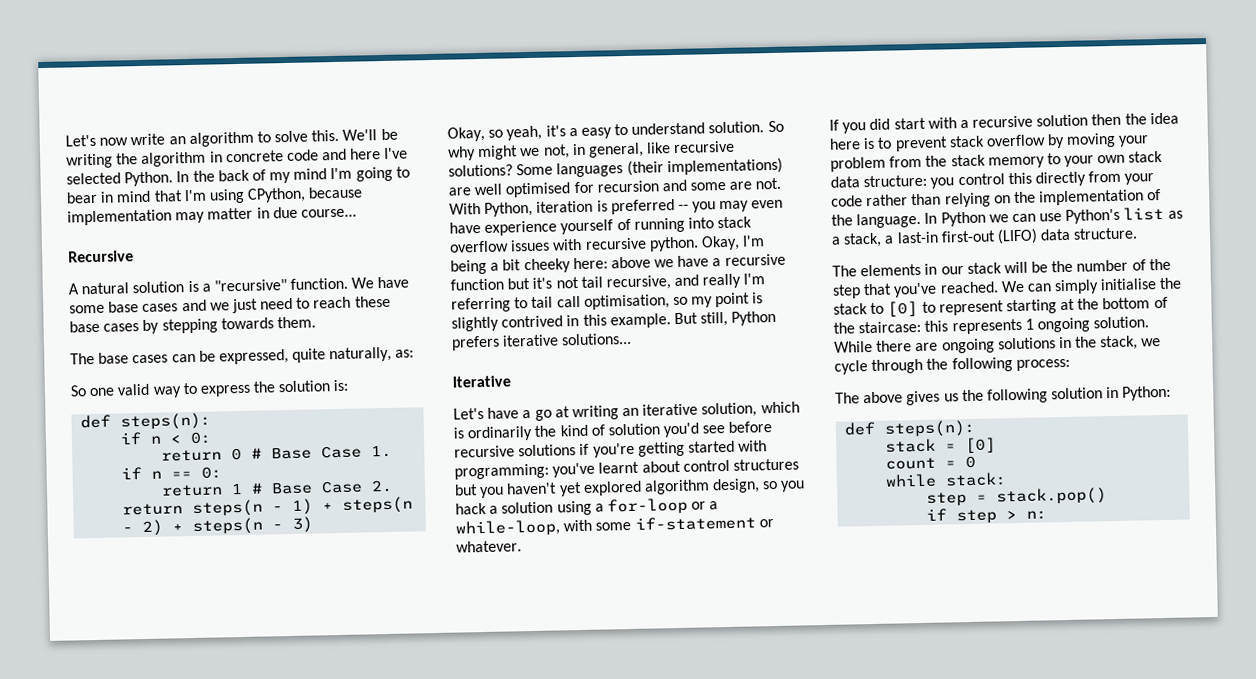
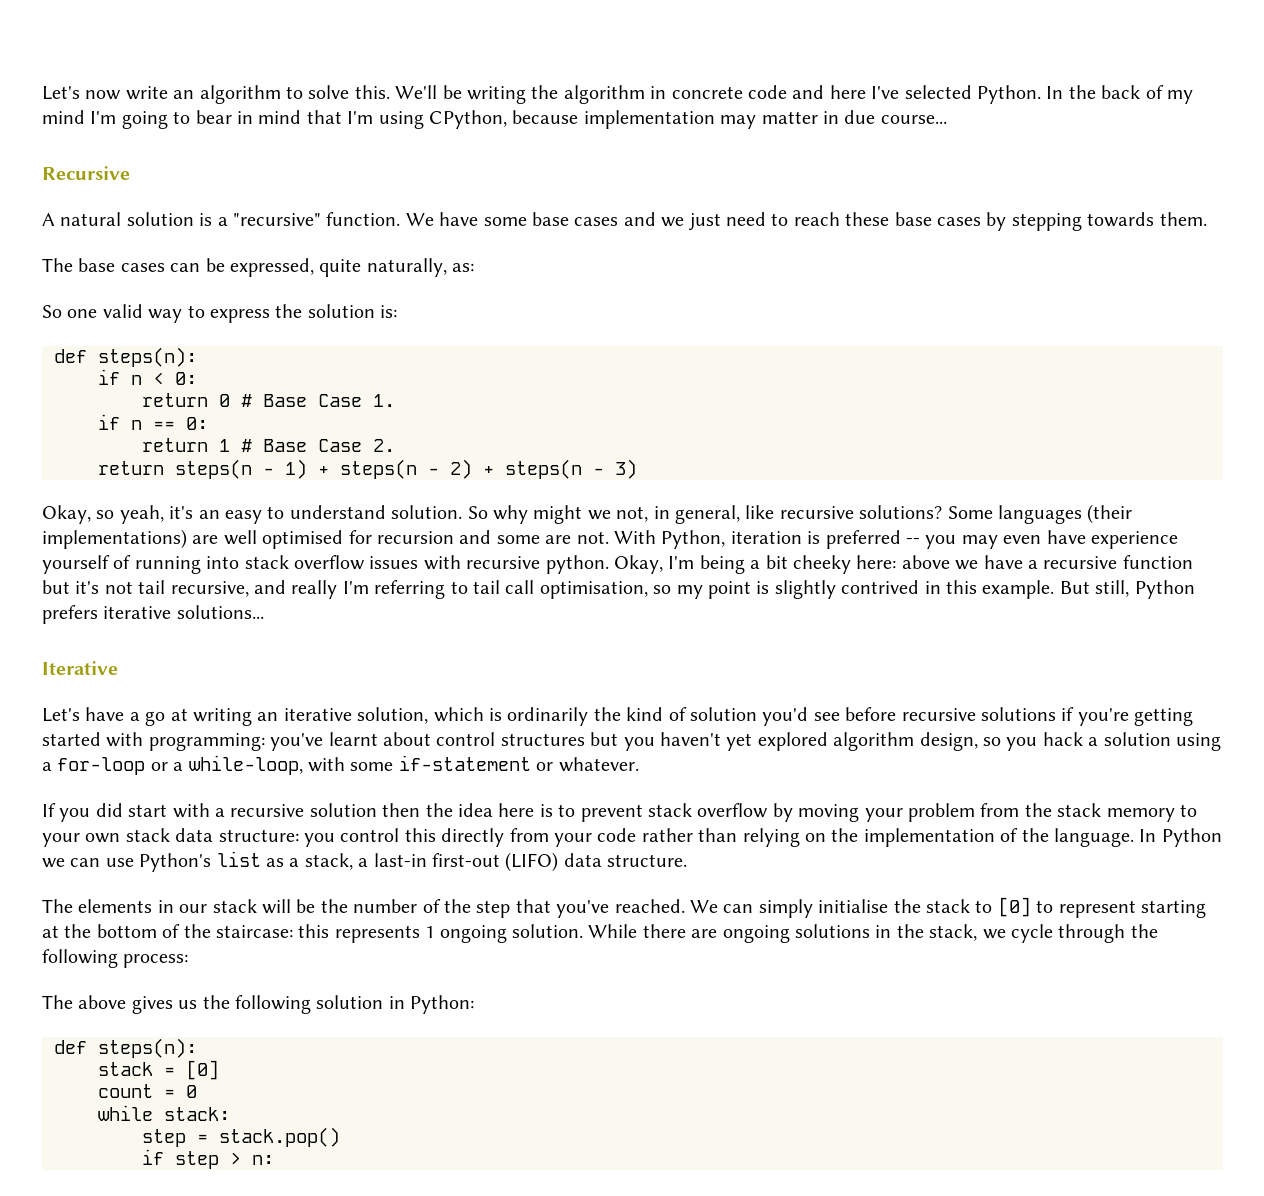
- Okay, so yeah, it's a easy to understand solution.
+ Okay, so yeah, it's an easy to understand solution.

